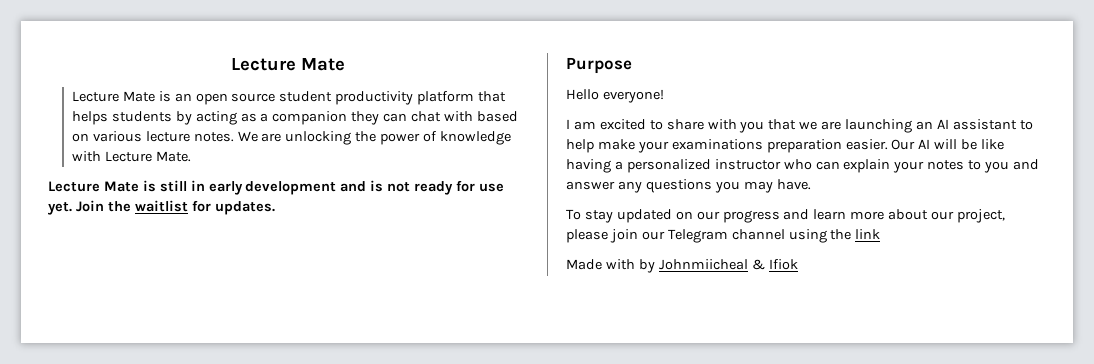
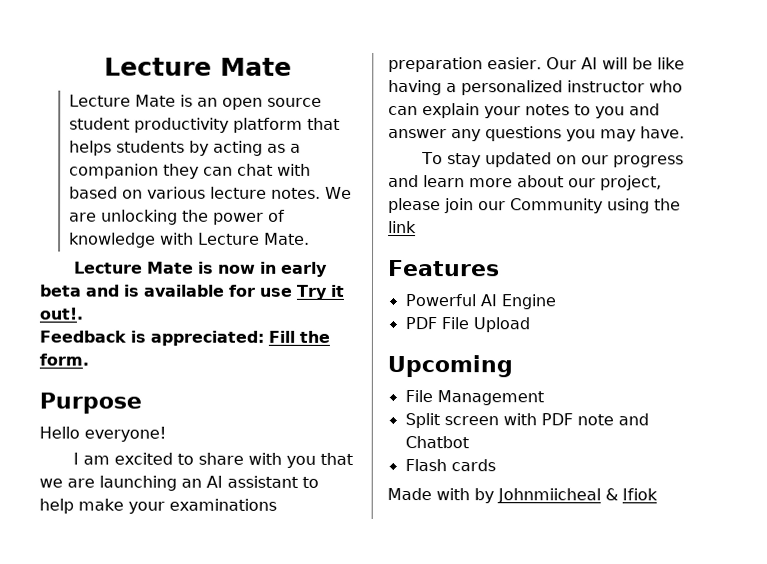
- Lecture Mate is still in early development and is not ready for use yet. Join the waitlist for updates.
+ Lecture Mate is now in early beta and is available for use Try it out!.
+ Feedback is appreciated: Fill the form.
- To stay updated on our progress and learn more about our project, please join our Telegram channel using the link
+ To stay updated on our progress and learn more about our project, please join our Community using the link
+ Features
+ Powerful AI Engine
+ PDF File Upload
+ Upcoming
+ File Management
+ Split screen with PDF note and Chatbot
+ Flash cards

